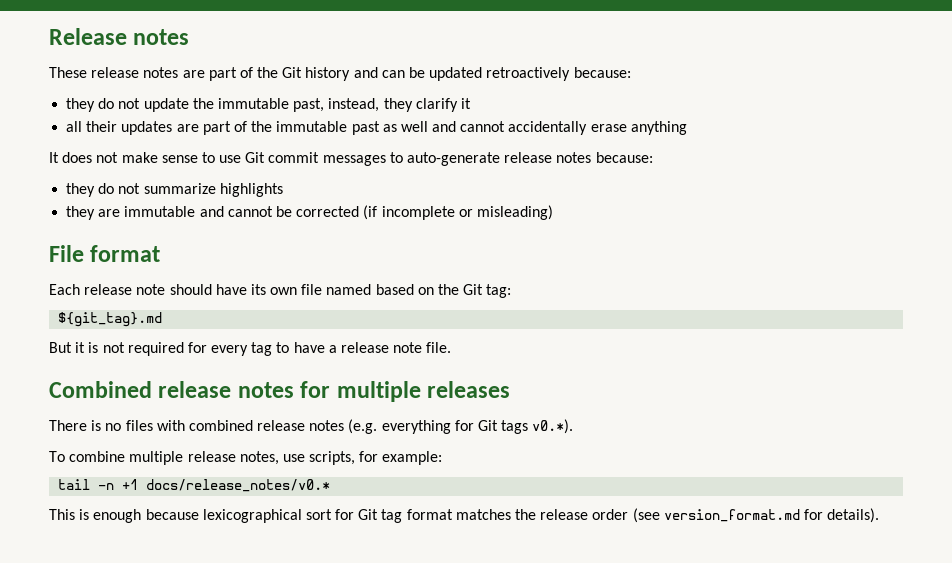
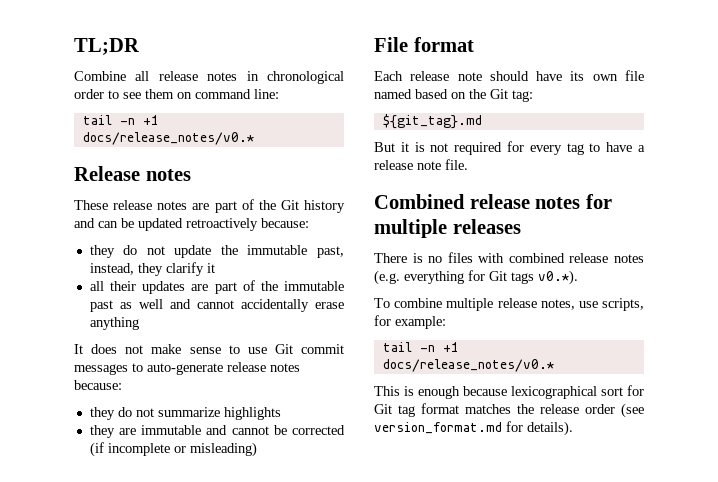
+ TL;DR
+ Combine all release notes in chronological order to see them on command line:
+ tail -n +1 docs/release_notes/v0.*

